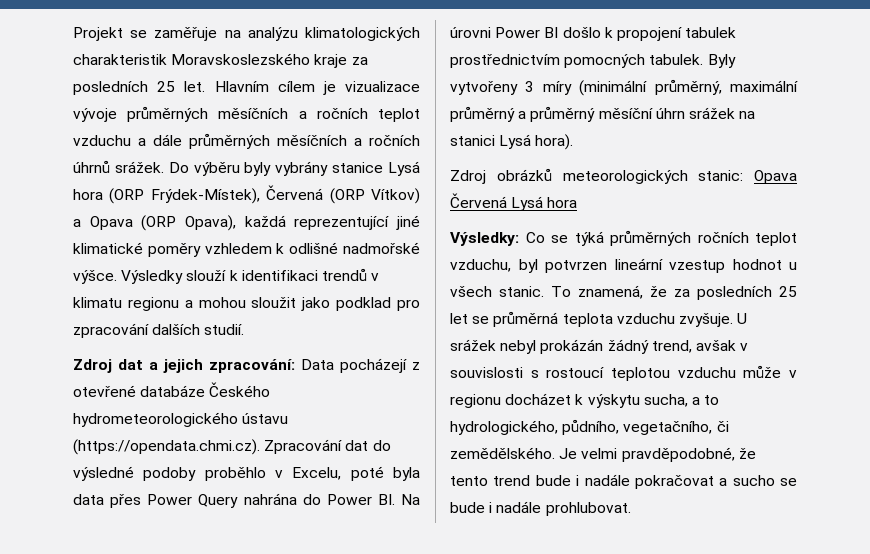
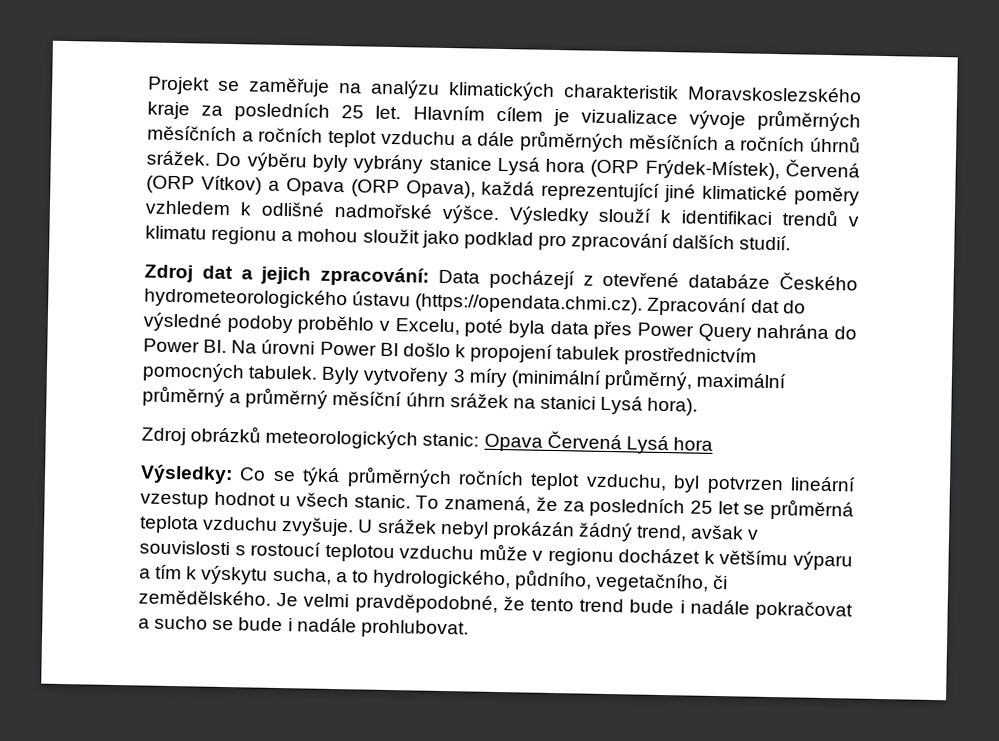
- Projekt se zaměřuje na analýzu klimatologických charakteristik Moravskoslezského kraje za posledních 25 let.
+ Projekt se zaměřuje na analýzu klimatických charakteristik Moravskoslezského kraje za posledních 25 let.
- U srážek nebyl prokázán žádný trend, avšak v souvislosti s rostoucí teplotou vzduchu může v regionu docházet k výskytu sucha, a to hydrologického, půdního, vegetačního, či zemědělského.
+ U srážek nebyl prokázán žádný trend, avšak v souvislosti s rostoucí teplotou vzduchu může v regionu docházet k většímu výparu a tím k výskytu sucha, a to hydrologického, půdního, vegetačního, či zemědělského.

